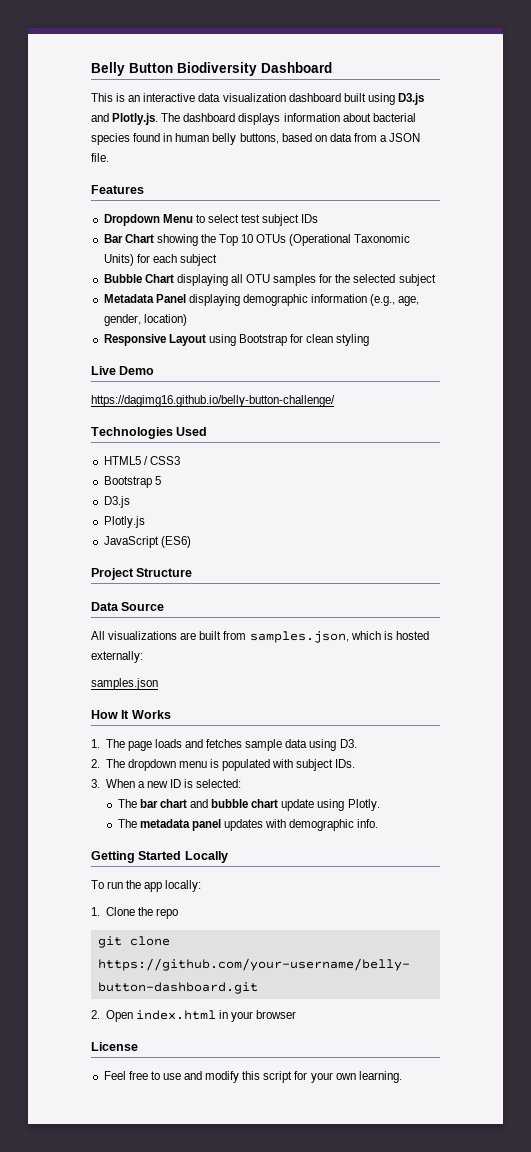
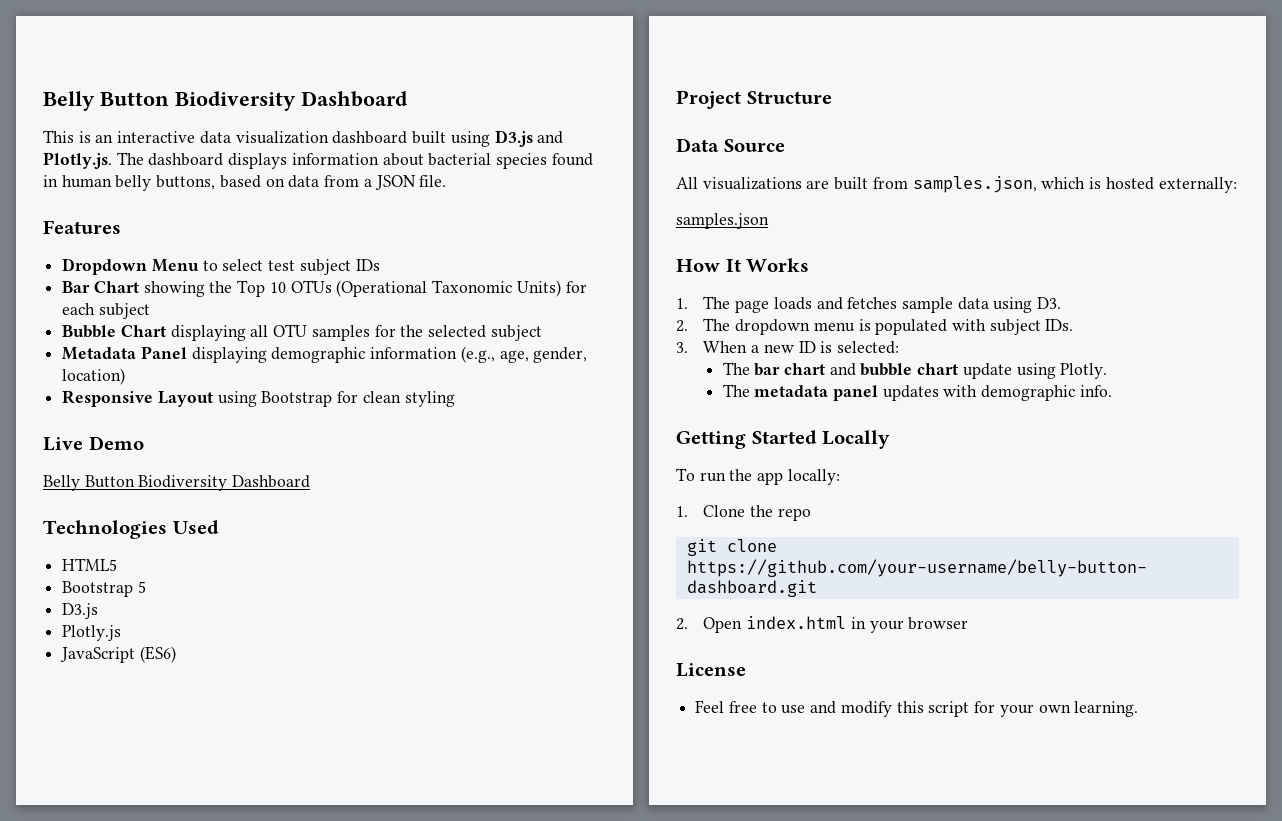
  Live Demo
- https://dagimg16.github.io/belly-button-challenge/
+ Belly Button Biodiversity Dashboard
- HTML5 / CSS3
+ HTML5

